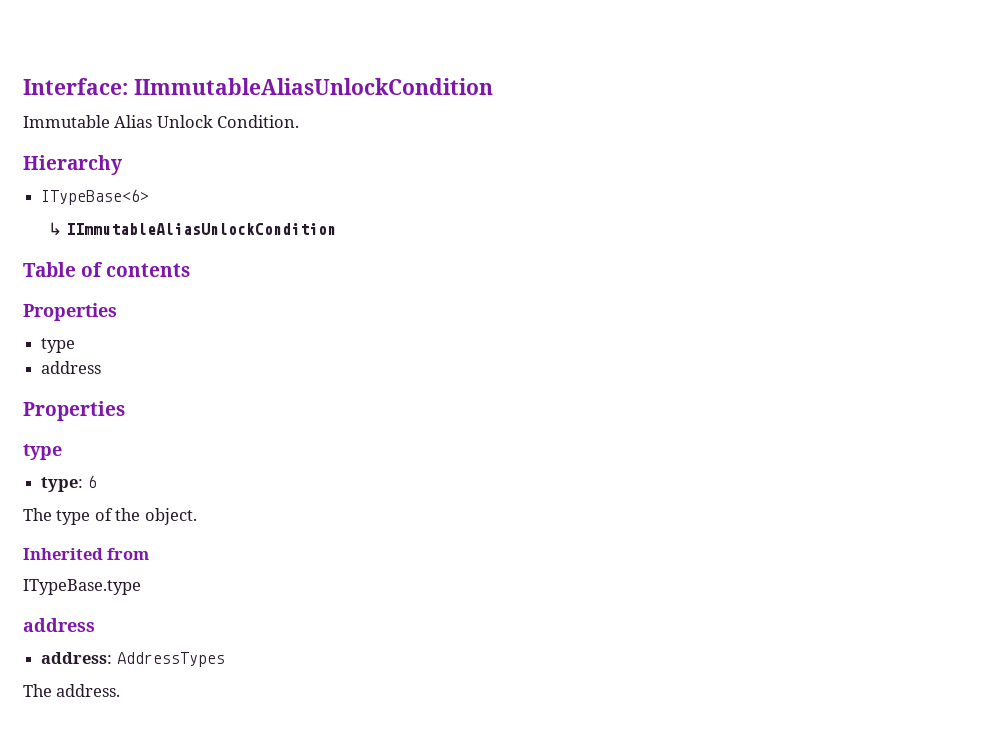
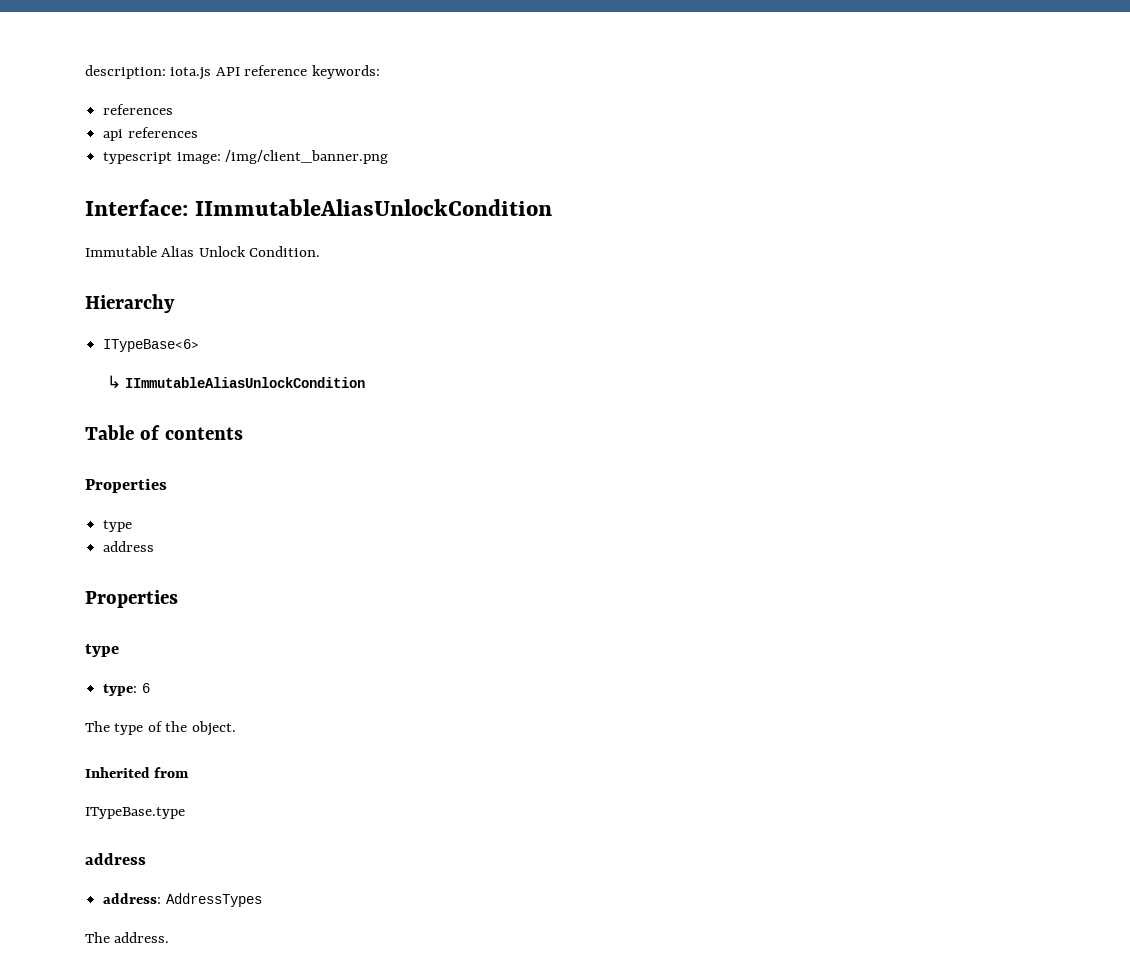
+ description: iota.js API reference keywords:
+ references
+ api references
+ typescript image: /img/client_banner.png

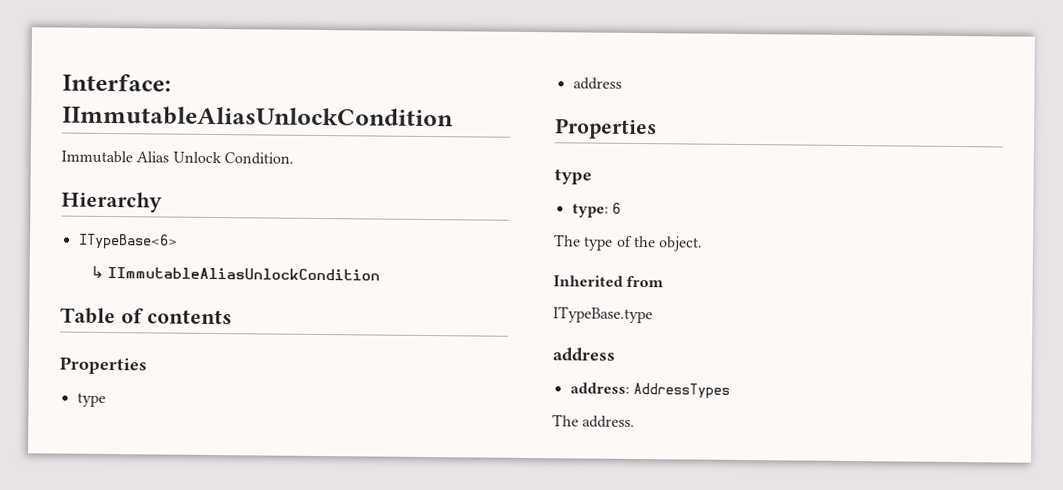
- description: iota.js API reference keywords:
- references
- api references
- typescript image: /img/client_banner.png

